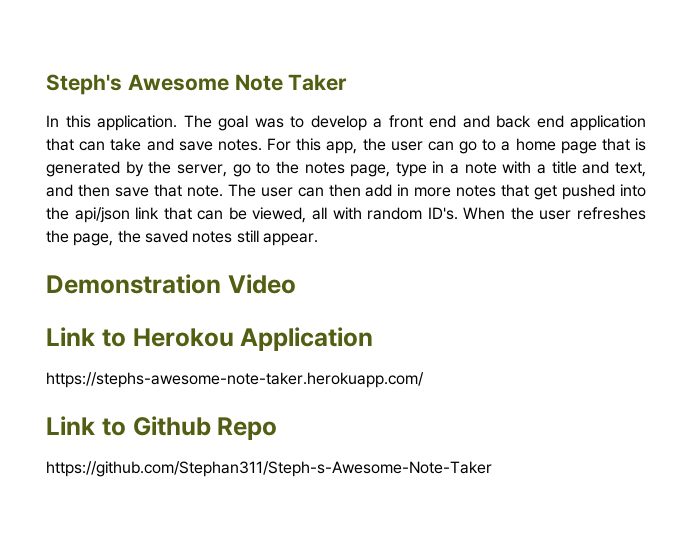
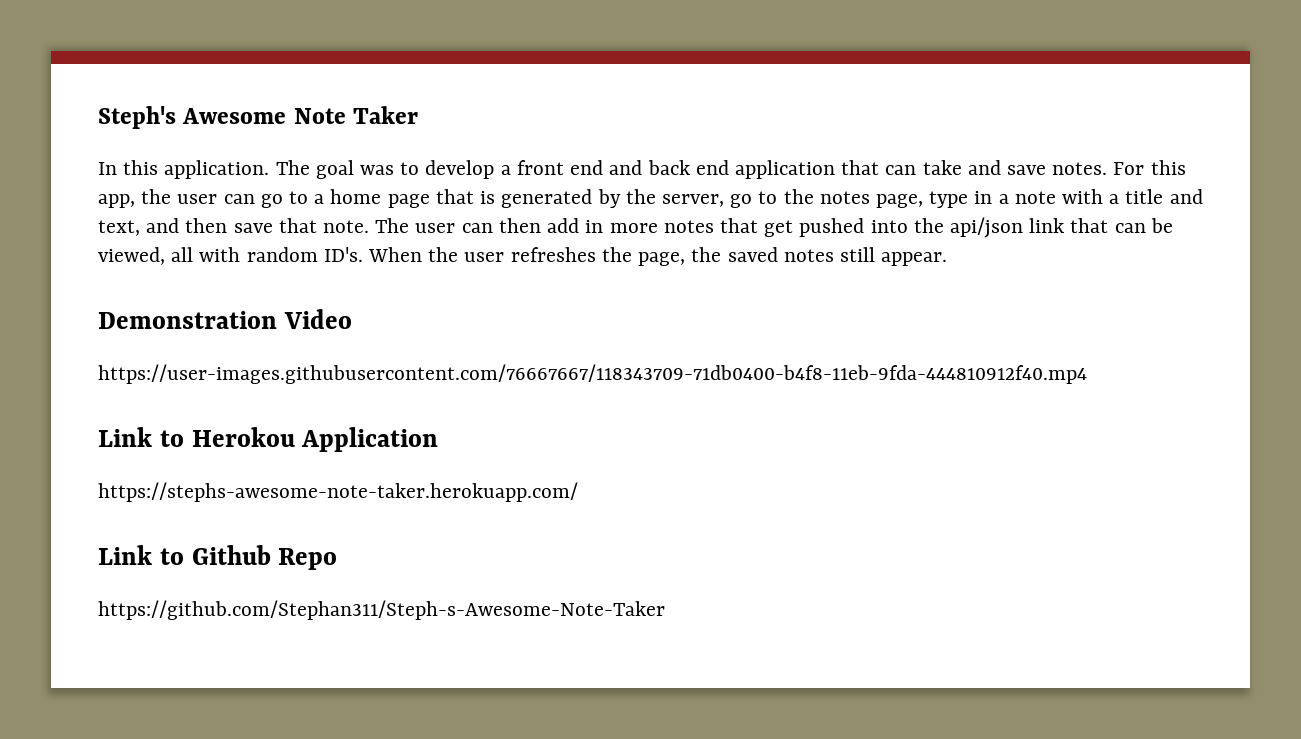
+ https://user-images.githubusercontent.com/76667667/118343709-71db0400-b4f8-11eb-9fda-444810912f40.mp4

